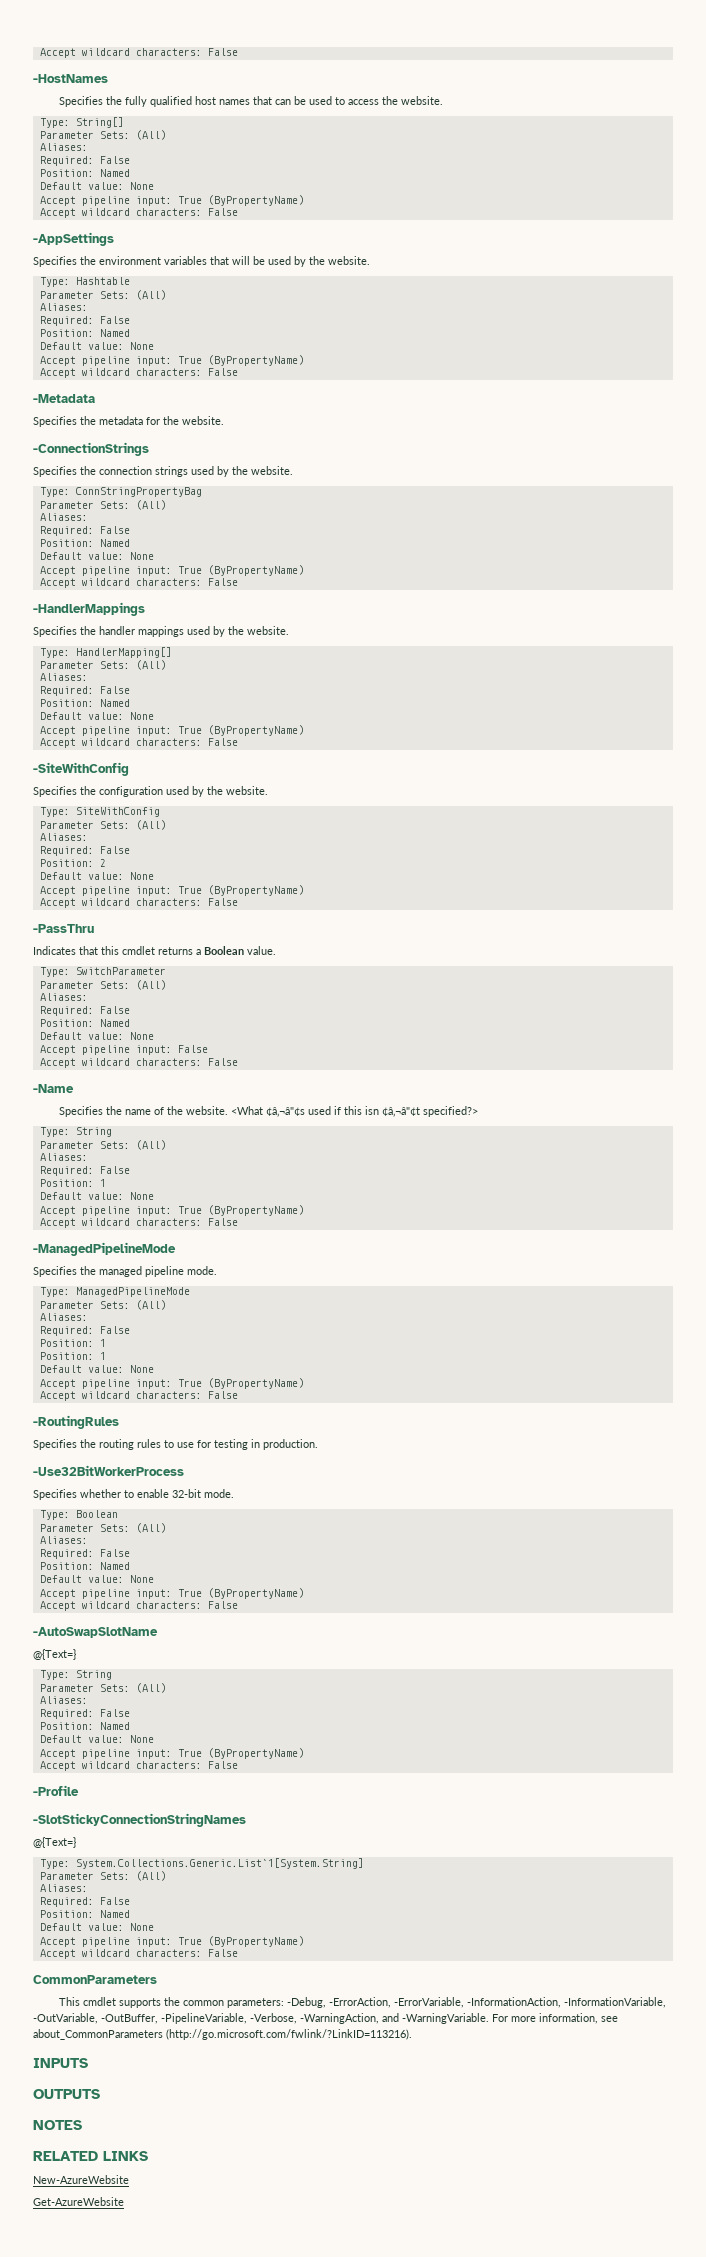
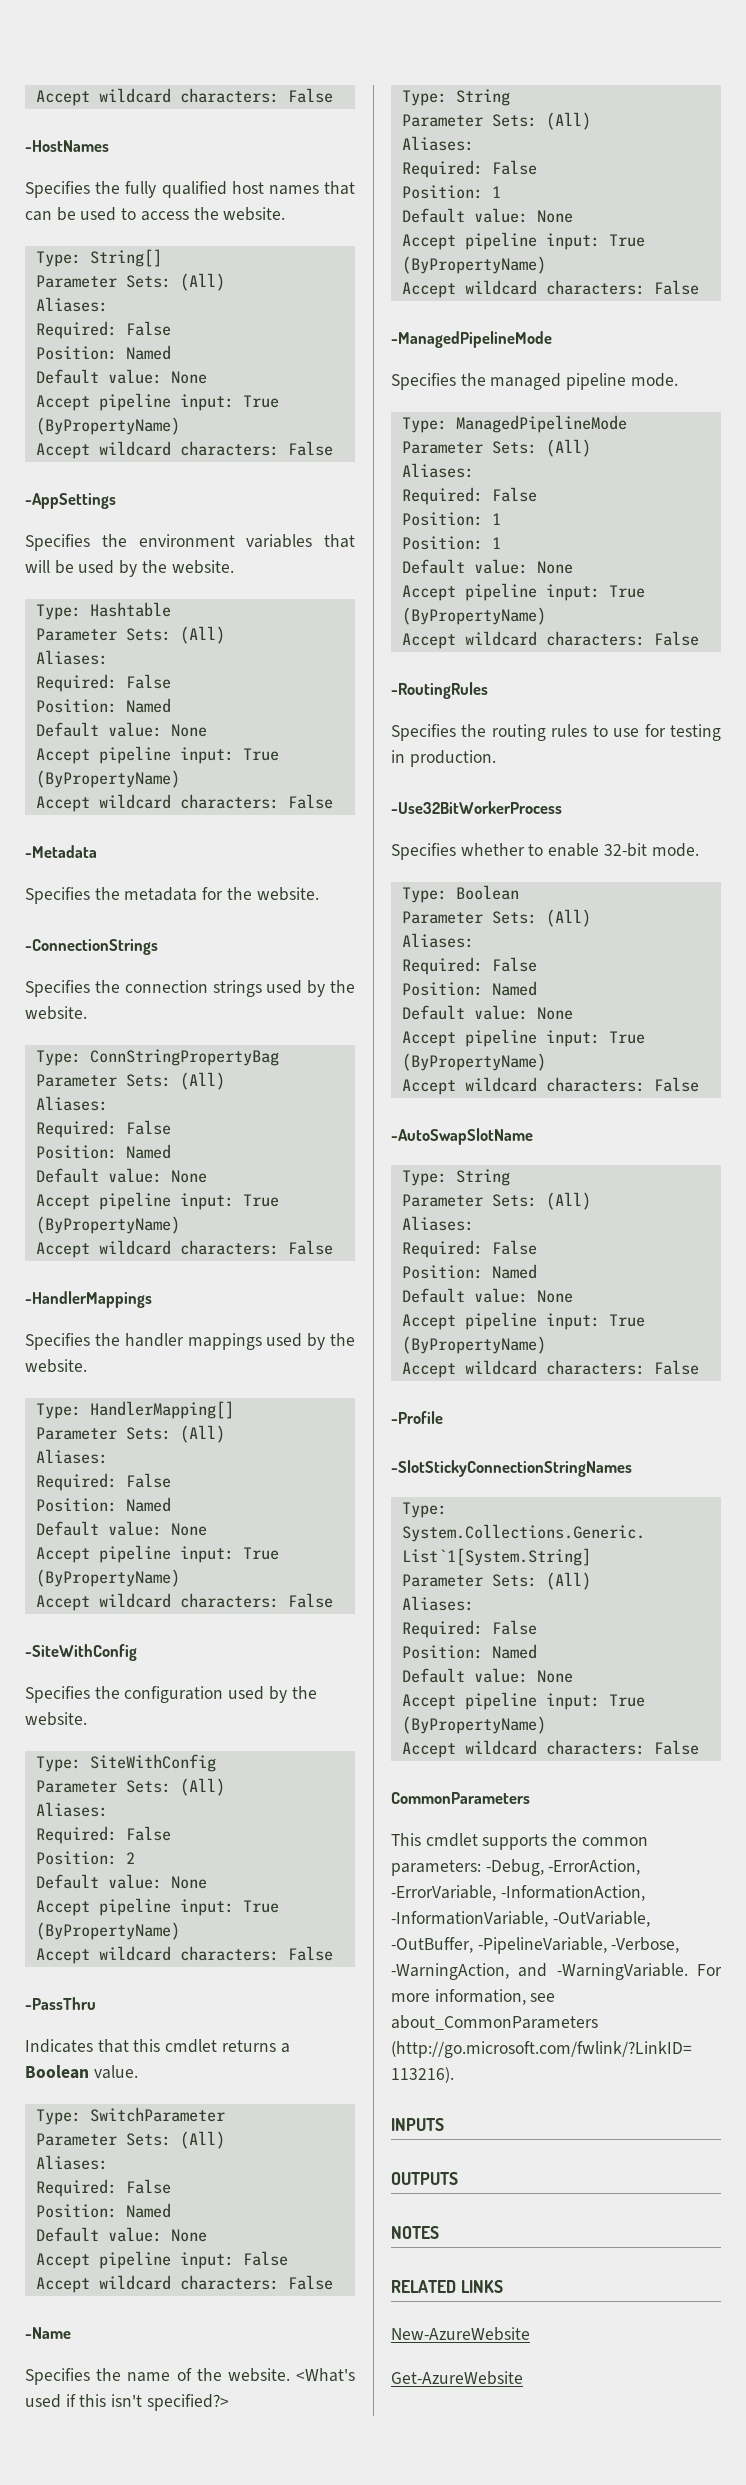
- <What ¢â‚¬â"¢s used if this isn ¢â‚¬â"¢t specified?>
+ <What's used if this isn't specified?>
  -AutoSwapSlotName
- @{Text=}
  -SlotStickyConnectionStringNames
- @{Text=}

